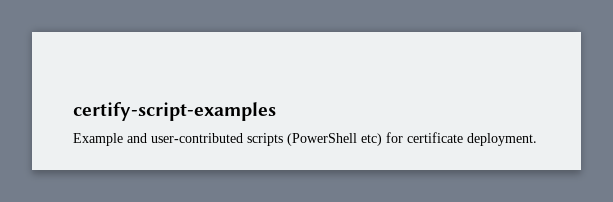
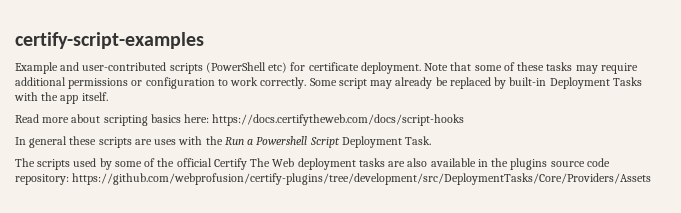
+ Note that some of these tasks may require additional permissions or configuration to work correctly. Some script may already be replaced by built-in Deployment Tasks with the app itself.
+ Read more about scripting basics here: https://docs.certifytheweb.com/docs/script-hooks
+ In general these scripts are uses with the Run a Powershell Script Deployment Task.
+ The scripts used by some of the official Certify The Web deployment tasks are also available in the plugins source code repository: https://github.com/webprofusion/certify-plugins/tree/development/src/DeploymentTasks/Core/Providers/Assets

